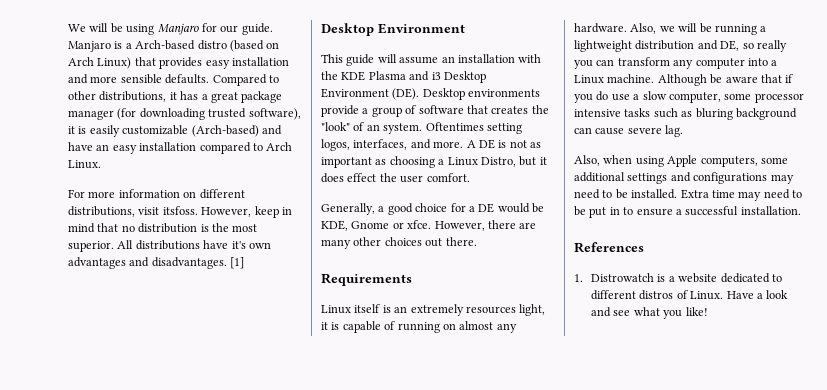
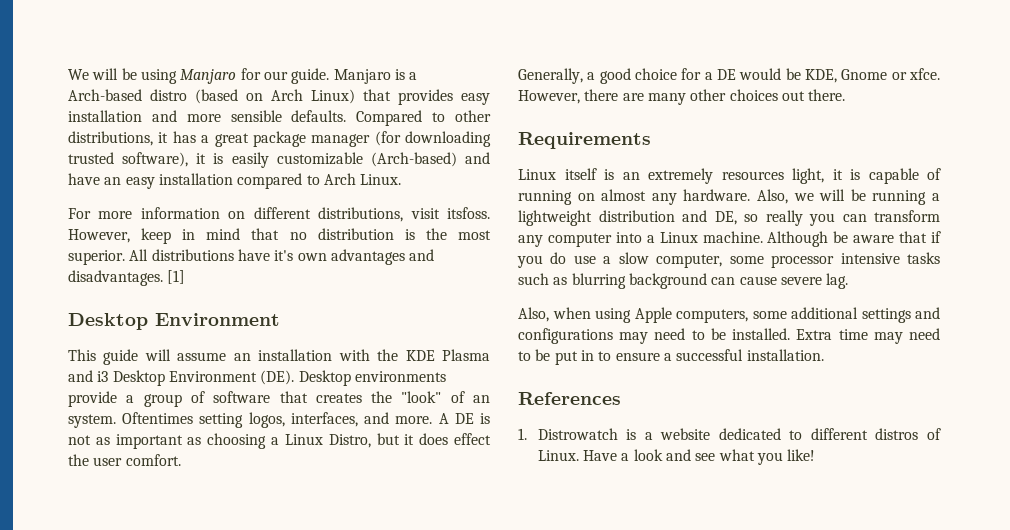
- Although be aware that if you do use a slow computer, some processor intensive tasks such as bluring background can cause severe lag.
+ Although be aware that if you do use a slow computer, some processor intensive tasks such as blurring background can cause severe lag.

